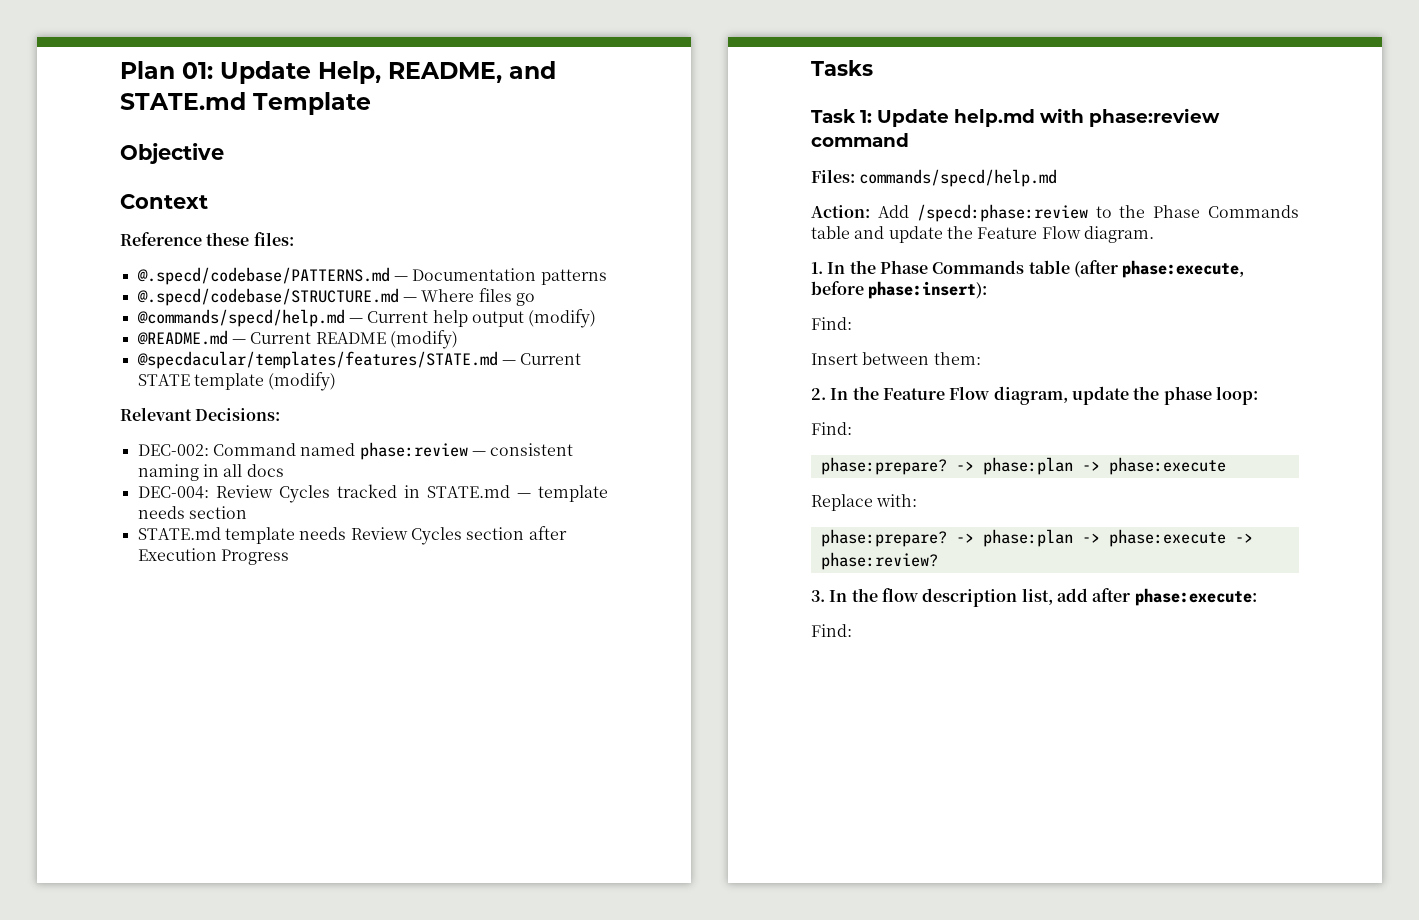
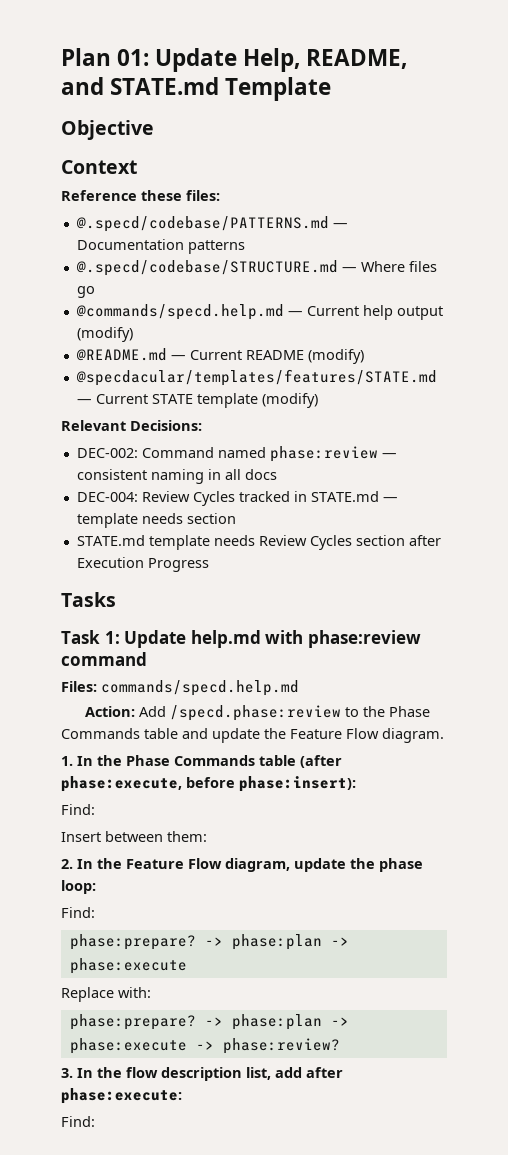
- @commands/specd/help.md — Current help output (modify)
+ @commands/specd.help.md — Current help output (modify)
- Files: commands/specd/help.md
+ Files: commands/specd.help.md
- Action: Add /specd:phase:review to the Phase Commands table and update the Feature Flow diagram.
+ Action: Add /specd.phase:review to the Phase Commands table and update the Feature Flow diagram.

